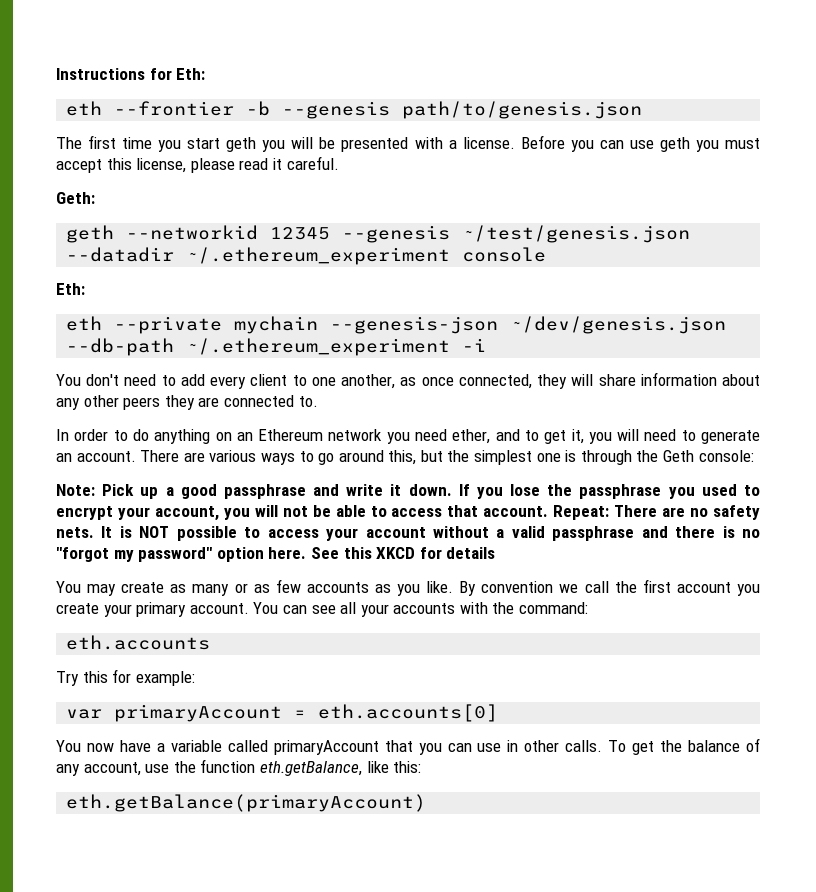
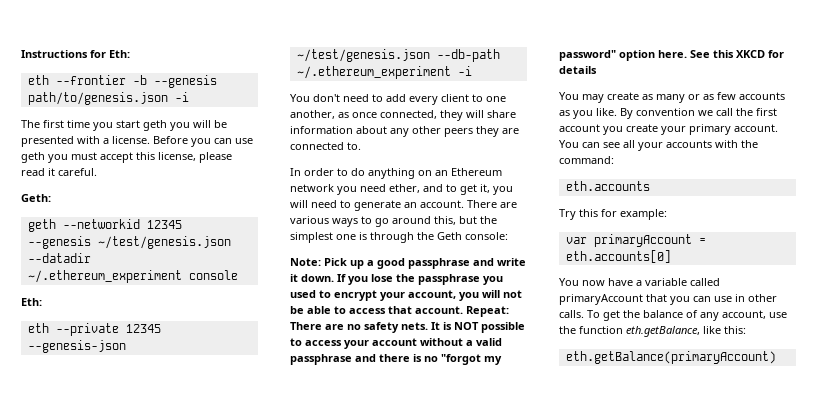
- eth --frontier -b --genesis path/to/genesis.json
+ eth --frontier -b --genesis path/to/genesis.json -i
- eth --private mychain --genesis-json ~/dev/genesis.json --db-path ~/.ethereum_experiment -i
+ eth --private 12345 --genesis-json ~/test/genesis.json --db-path ~/.ethereum_experiment -i

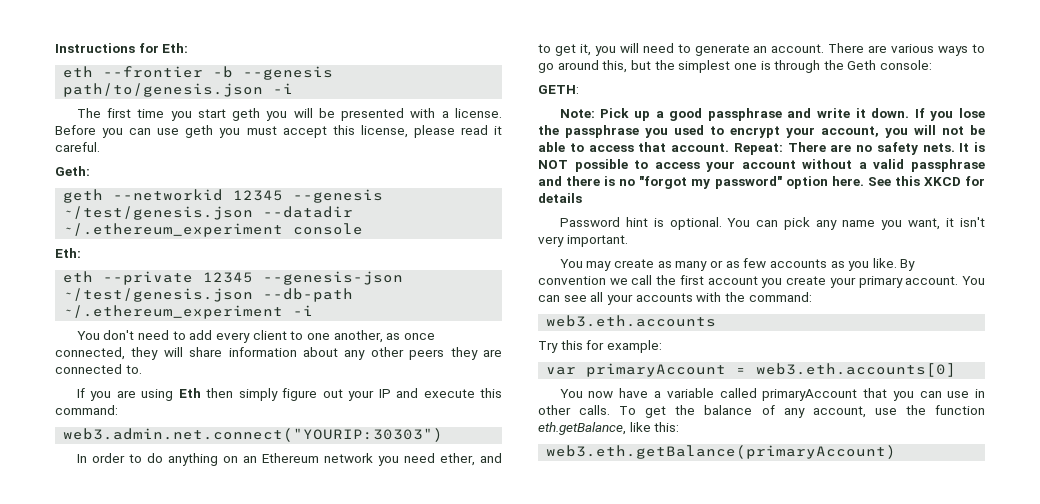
+ If you are using Eth then simply figure out your IP and execute this command:
+ web3.admin.net.connect("YOURIP:30303")
+ GETH:
+ Password hint is optional. You can pick any name you want, it isn't very important.
- eth.accounts
+ web3.eth.accounts
- var primaryAccount = eth.accounts[0]
+ var primaryAccount = web3.eth.accounts[0]
- eth.getBalance(primaryAccount)
+ web3.eth.getBalance(primaryAccount)

